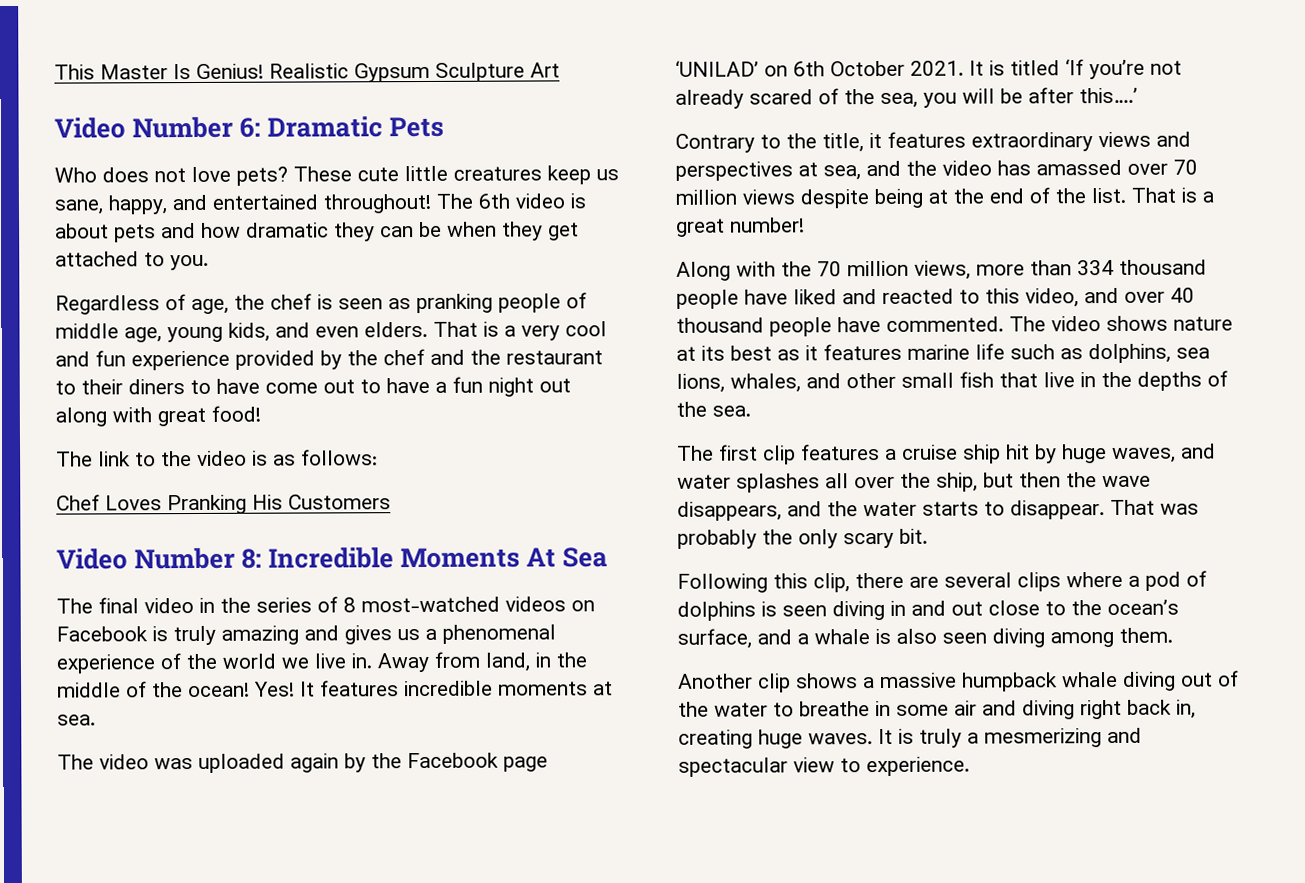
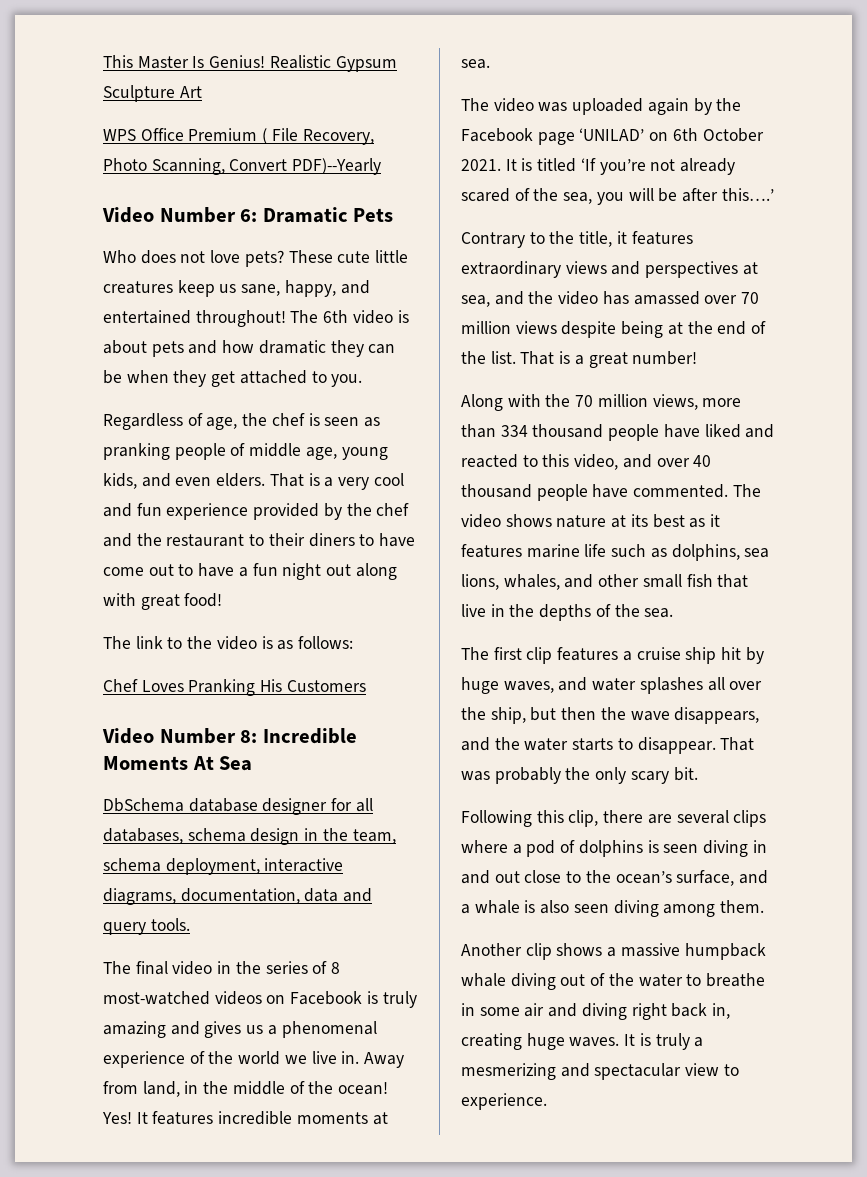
+ WPS Office Premium ( File Recovery, Photo Scanning, Convert PDF)--Yearly
+ DbSchema database designer for all databases, schema design in the team, schema deployment, interactive diagrams, documentation, data and query tools.

